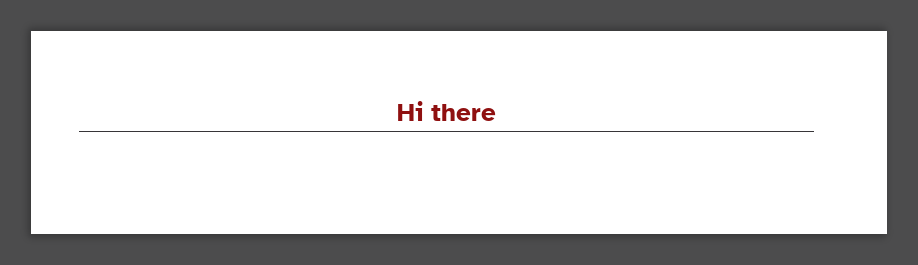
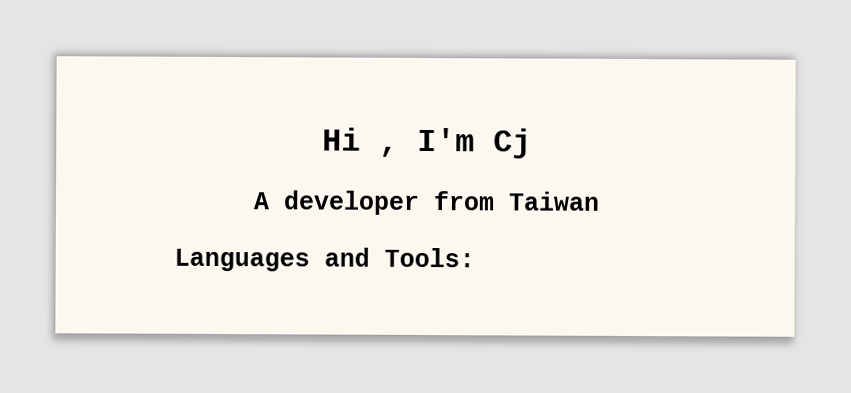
- Hi there
+ Hi , I'm Cj
+ A developer from Taiwan
+ Languages and Tools:

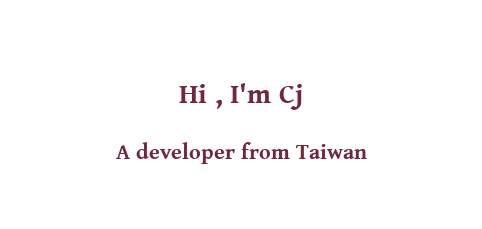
- Languages and Tools:

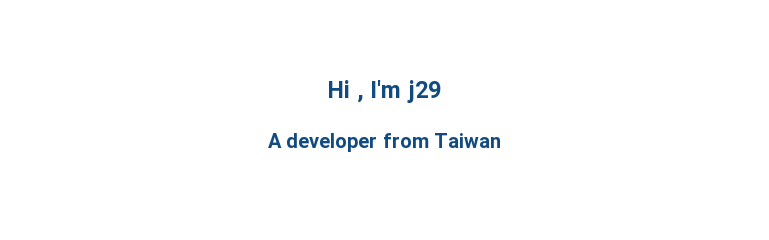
- Hi , I'm Cj
+ Hi , I'm j29

